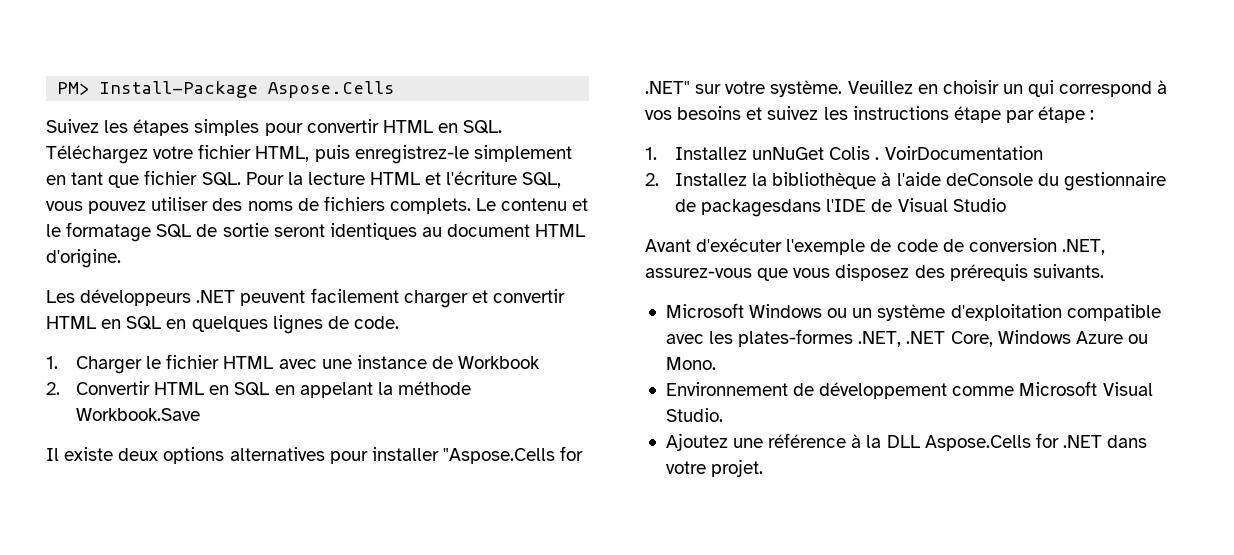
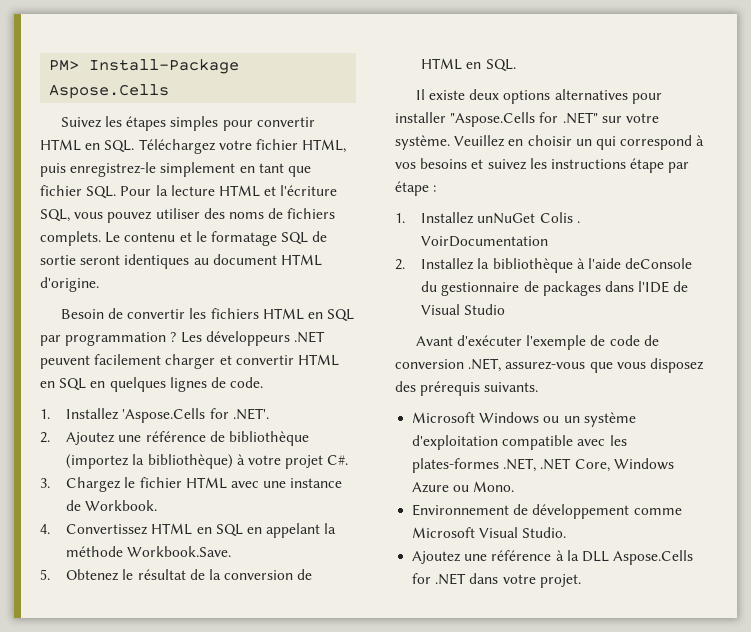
+ Besoin de convertir les fichiers HTML en SQL par programmation ?
- 1. Charger le fichier HTML avec une instance de Workbook
- 2. Convertir HTML en SQL en appelant la méthode Workbook.Save
+ 1. Installez 'Aspose.Cells for .NET'.
+ 2. Ajoutez une référence de bibliothèque (importez la bibliothèque) à votre projet C#.
+ 3. Chargez le fichier HTML avec une instance de Workbook.
+ 4. Convertissez HTML en SQL en appelant la méthode Workbook.Save.
+ 5. Obtenez le résultat de la conversion de HTML en SQL.
- 2. Installez la bibliothèque à l'aide deConsole du gestionnaire de packagesdans l'IDE de Visual Studio
+ 2. Installez la bibliothèque à l'aide deConsole du gestionnaire de packages dans l'IDE de Visual Studio

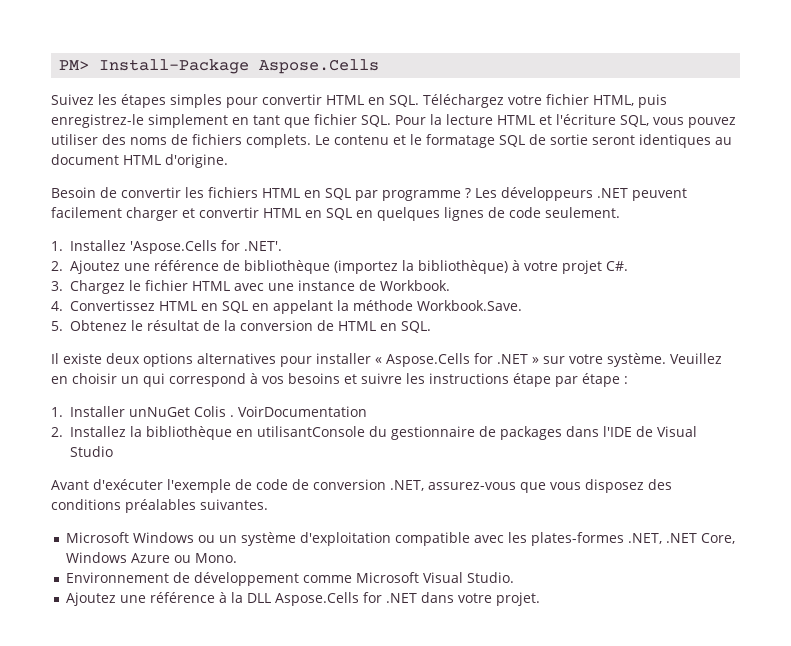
- Besoin de convertir les fichiers HTML en SQL par programmation ?
+ Besoin de convertir les fichiers HTML en SQL par programme ?
- Les développeurs .NET peuvent facilement charger et convertir HTML en SQL en quelques lignes de code.
+ Les développeurs .NET peuvent facilement charger et convertir HTML en SQL en quelques lignes de code seulement.
- Il existe deux options alternatives pour installer "Aspose.Cells for .NET" sur votre système.
+ Il existe deux options alternatives pour installer « Aspose.Cells for .NET » sur votre système.
- Veuillez en choisir un qui correspond à vos besoins et suivez les instructions étape par étape :
+ Veuillez en choisir un qui correspond à vos besoins et suivre les instructions étape par étape :
- 1. Installez unNuGet Colis .
+ 1. Installer unNuGet Colis .
- 2. Installez la bibliothèque à l'aide deConsole du gestionnaire de packages dans l'IDE de Visual Studio
+ 2. Installez la bibliothèque en utilisantConsole du gestionnaire de packages dans l'IDE de Visual Studio
- Avant d'exécuter l'exemple de code de conversion .NET, assurez-vous que vous disposez des prérequis suivants.
+ Avant d'exécuter l'exemple de code de conversion .NET, assurez-vous que vous disposez des conditions préalables suivantes.

